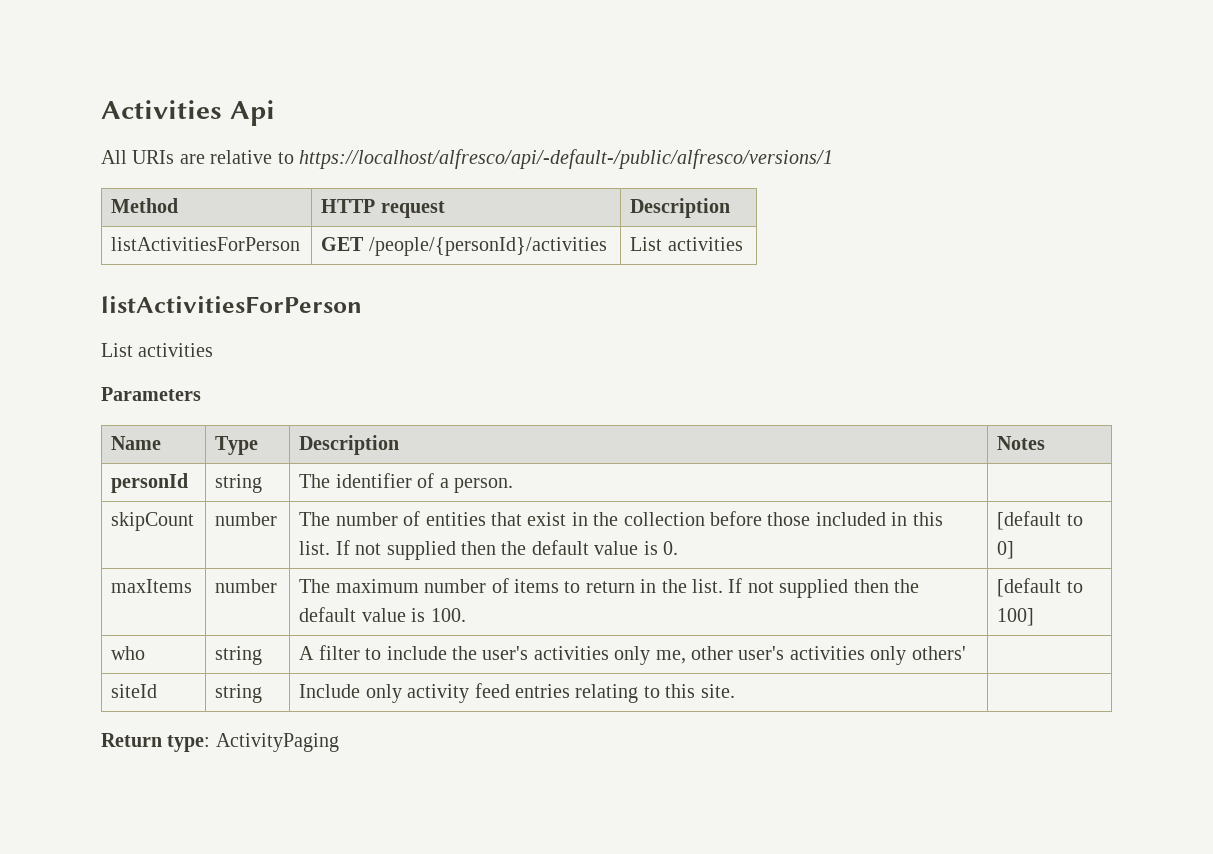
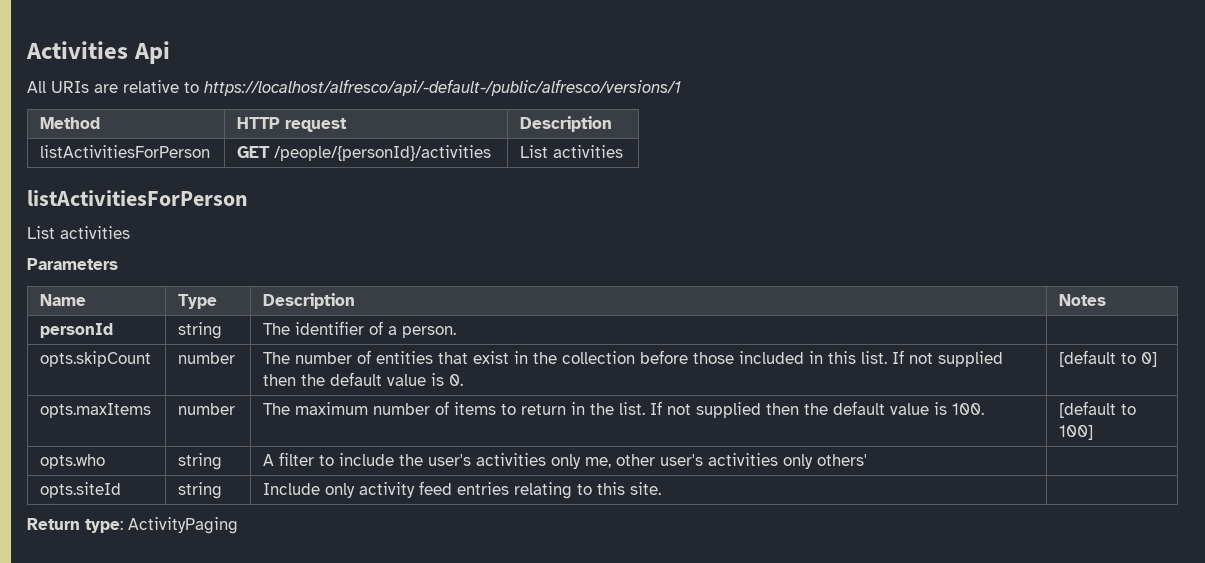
- skipCount | number | The number of entities that exist in the collection before those included in this list. If not supplied then the default value is 0. | [default to 0]
+ opts.skipCount | number | The number of entities that exist in the collection before those included in this list. If not supplied then the default value is 0. | [default to 0]
- maxItems | number | The maximum number of items to return in the list. If not supplied then the default value is 100. | [default to 100]
+ opts.maxItems | number | The maximum number of items to return in the list. If not supplied then the default value is 100. | [default to 100]
- who | string | A filter to include the user's activities only me, other user's activities only others' |
+ opts.who | string | A filter to include the user's activities only me, other user's activities only others' |
- siteId | string | Include only activity feed entries relating to this site. |
+ opts.siteId | string | Include only activity feed entries relating to this site. |

